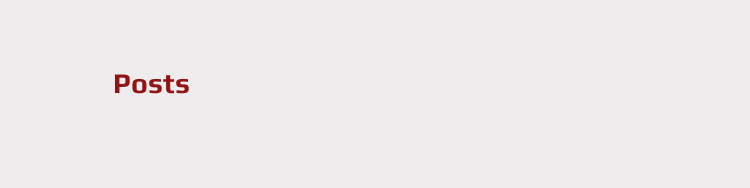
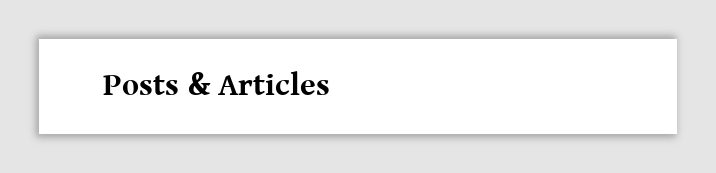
- Posts
+ Posts & Articles

